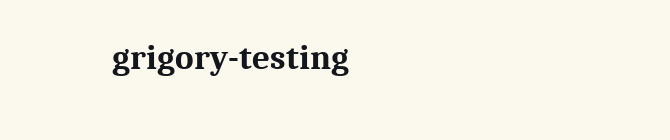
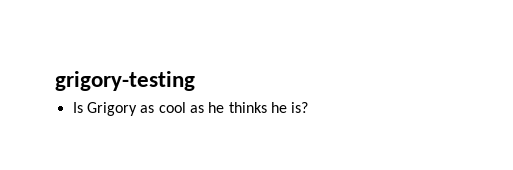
+ Is Grigory as cool as he thinks he is?

